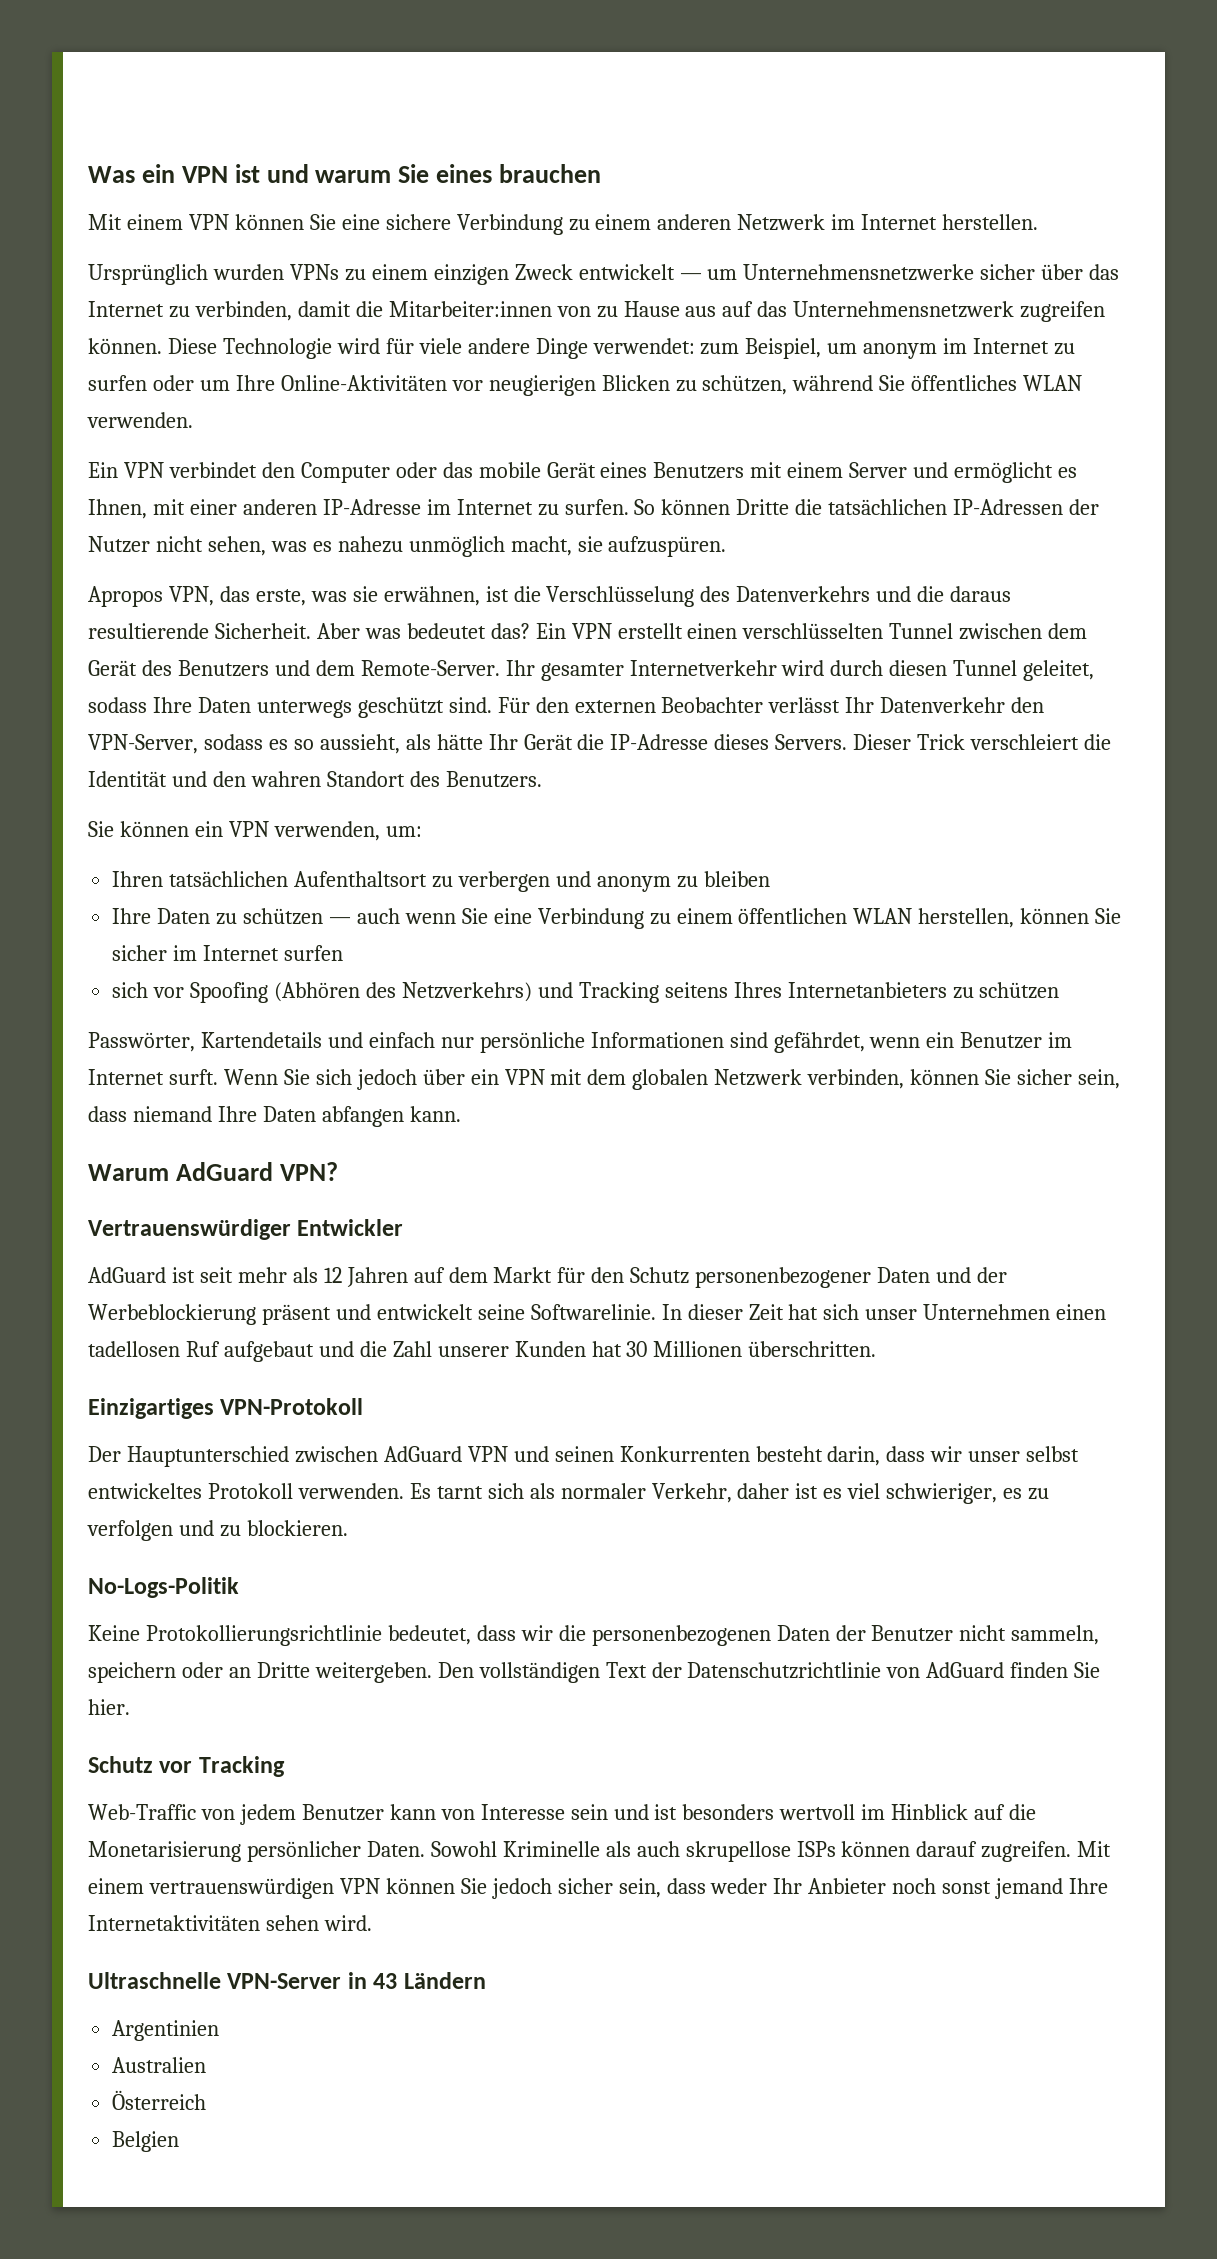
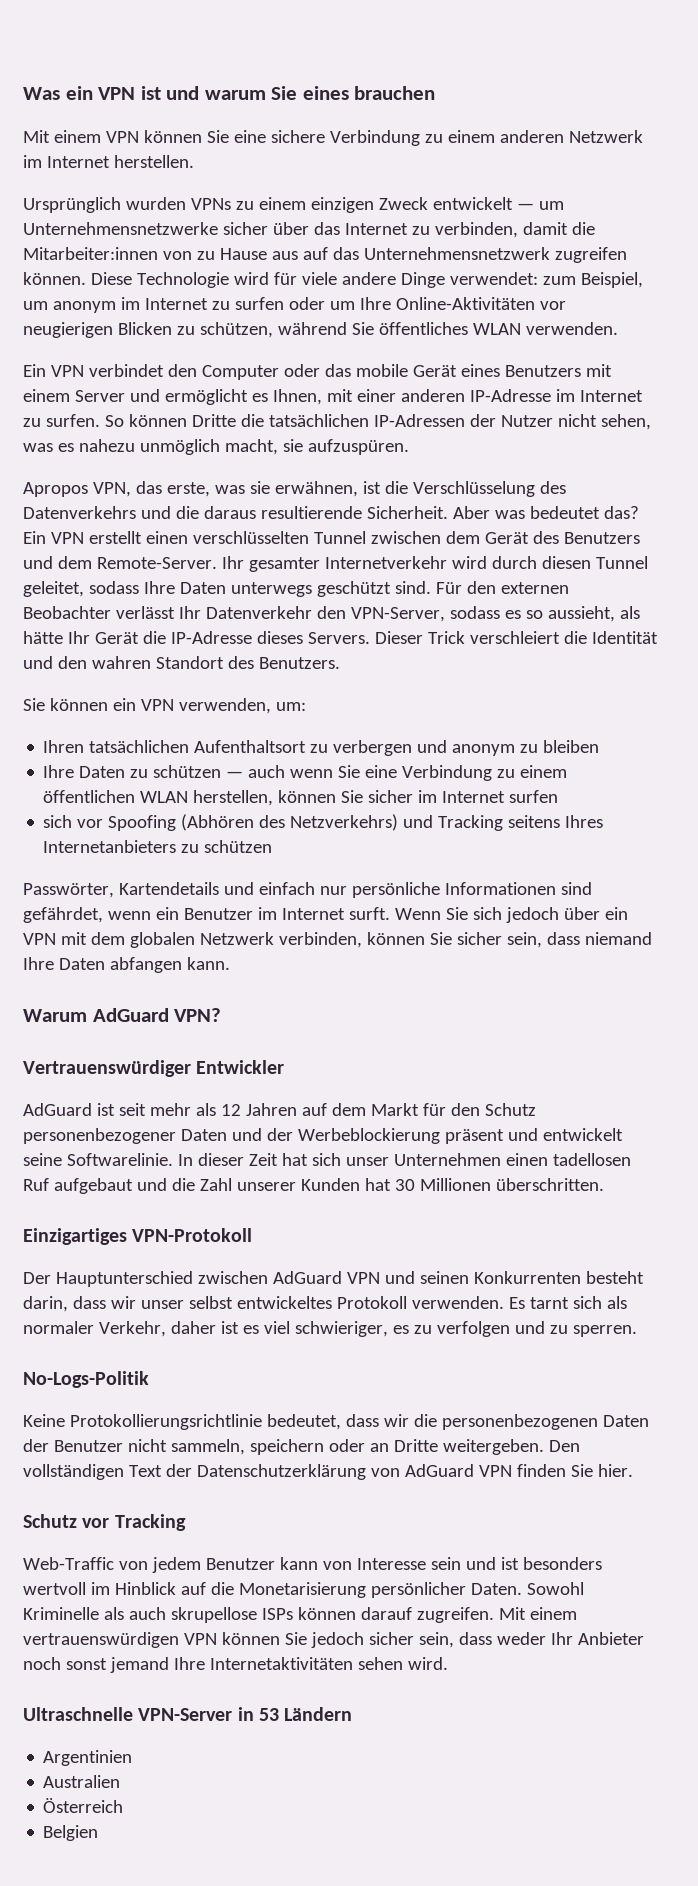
- Es tarnt sich als normaler Verkehr, daher ist es viel schwieriger, es zu verfolgen und zu blockieren.
+ Es tarnt sich als normaler Verkehr, daher ist es viel schwieriger, es zu verfolgen und zu sperren.
- Den vollständigen Text der Datenschutzrichtlinie von AdGuard finden Sie hier.
+ Den vollständigen Text der Datenschutzerklärung von AdGuard VPN finden Sie hier.
- Ultraschnelle VPN-Server in 43 Ländern
+ Ultraschnelle VPN-Server in 53 Ländern

